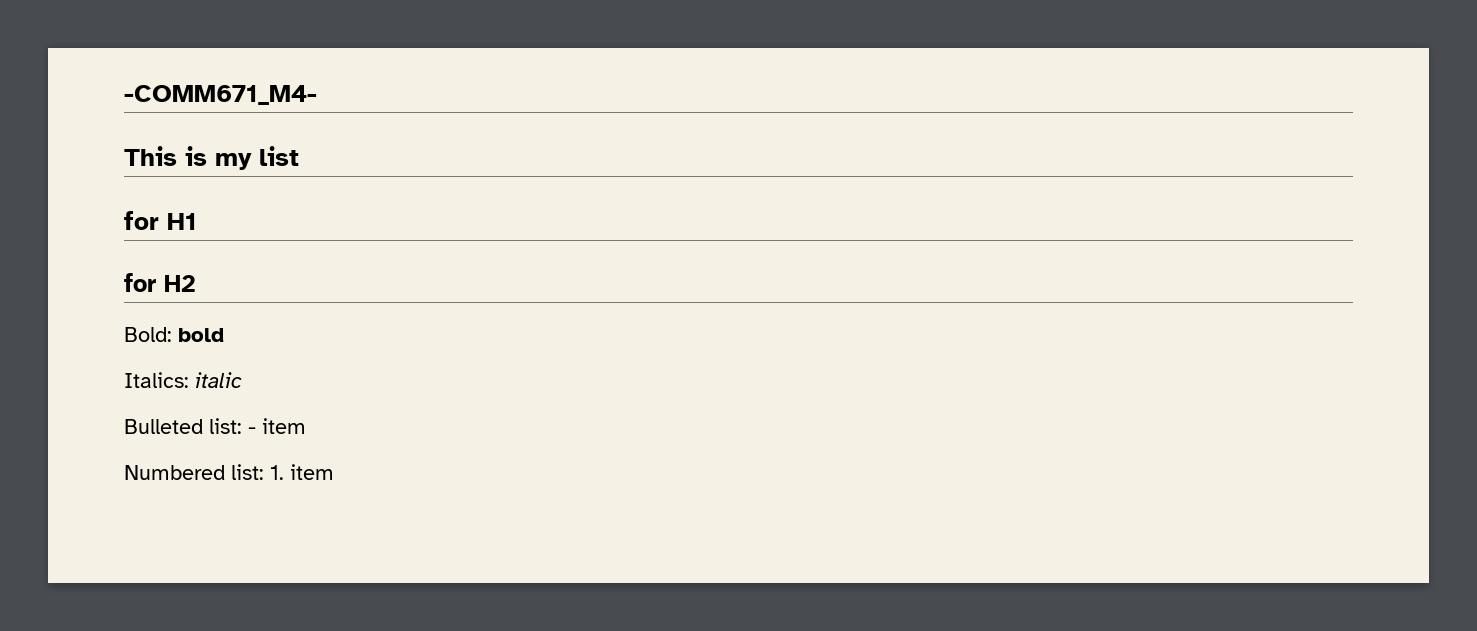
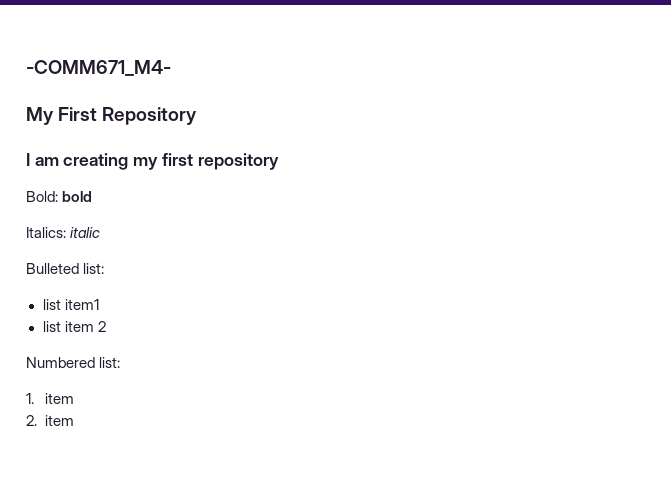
- This is my list
- for H1
- for H2
+ My First Repository
+ I am creating my first repository
- Bulleted list: - item
+ Bulleted list:
+ list item1
+ list item 2
- Numbered list: 1. item
+ Numbered list:
+ 1. item
+ 2. item

